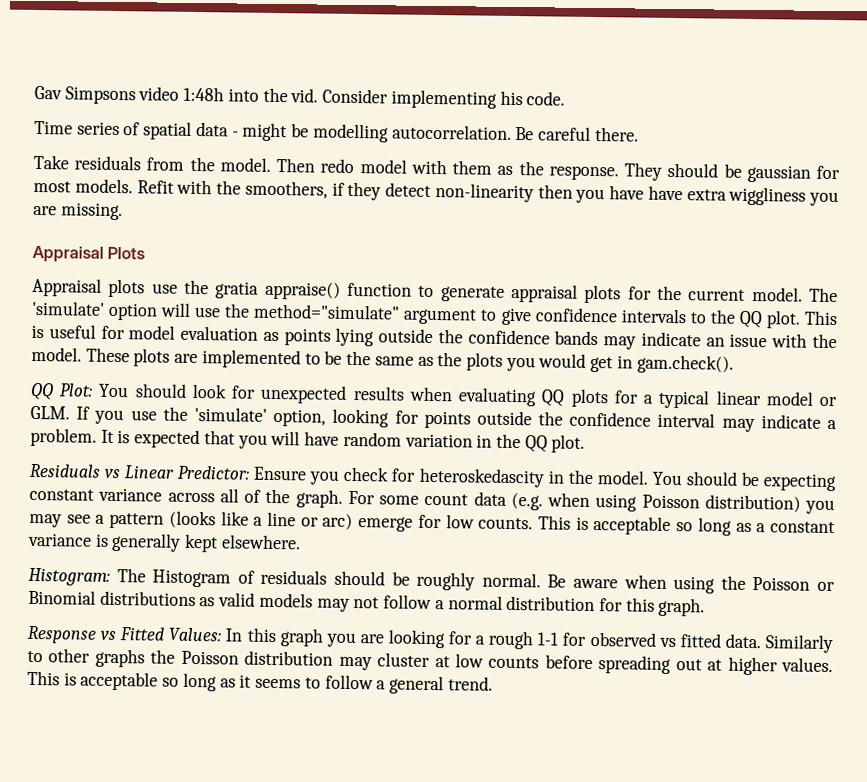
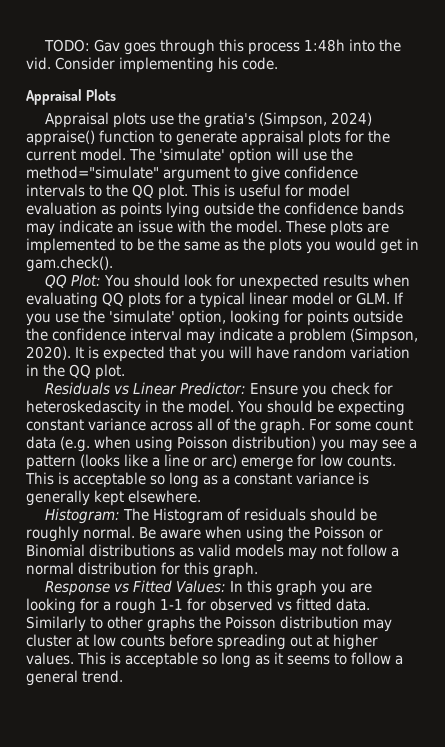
- Gav Simpsons video 1:48h into the vid.
+ TODO: Gav goes through this process 1:48h into the vid.
- Time series of spatial data - might be modelling autocorrelation. Be careful there.
- Take residuals from the model. Then redo model with them as the response. They should be gaussian for most models. Refit with the smoothers, if they detect non-linearity then you have have extra wiggliness you are missing.
- Appraisal plots use the gratia appraise() function to generate appraisal plots for the current model.
+ Appraisal plots use the gratia's (Simpson, 2024) appraise() function to generate appraisal plots for the current model.
- QQ Plot: You should look for unexpected results when evaluating QQ plots for a typical linear model or GLM. If you use the 'simulate' option, looking for points outside the confidence interval may indicate a problem.
+ QQ Plot: You should look for unexpected results when evaluating QQ plots for a typical linear model or GLM. If you use the 'simulate' option, looking for points outside the confidence interval may indicate a problem (Simpson, 2020).

